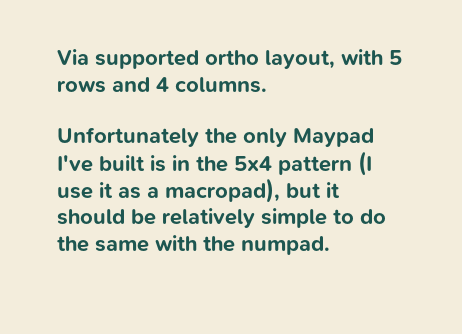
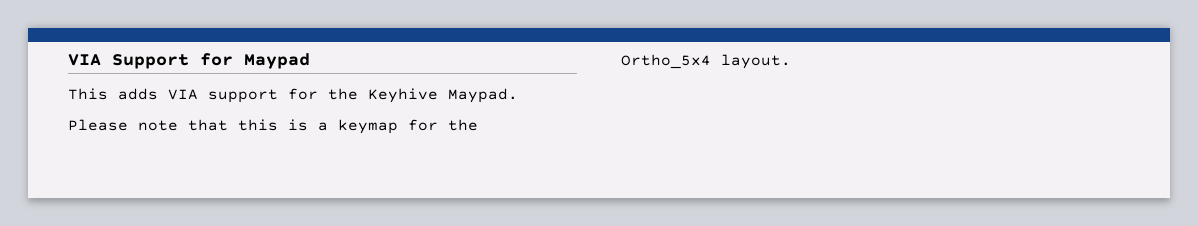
- Via supported ortho layout, with 5 rows and 4 columns.
- Unfortunately the only Maypad I've built is in the 5x4 pattern (I use it as a macropad), but it should be relatively simple to do the same with the numpad.
+ VIA Support for Maypad
+ This adds VIA support for the Keyhive Maypad.
+ Please note that this is a keymap for the Ortho_5x4 layout.

